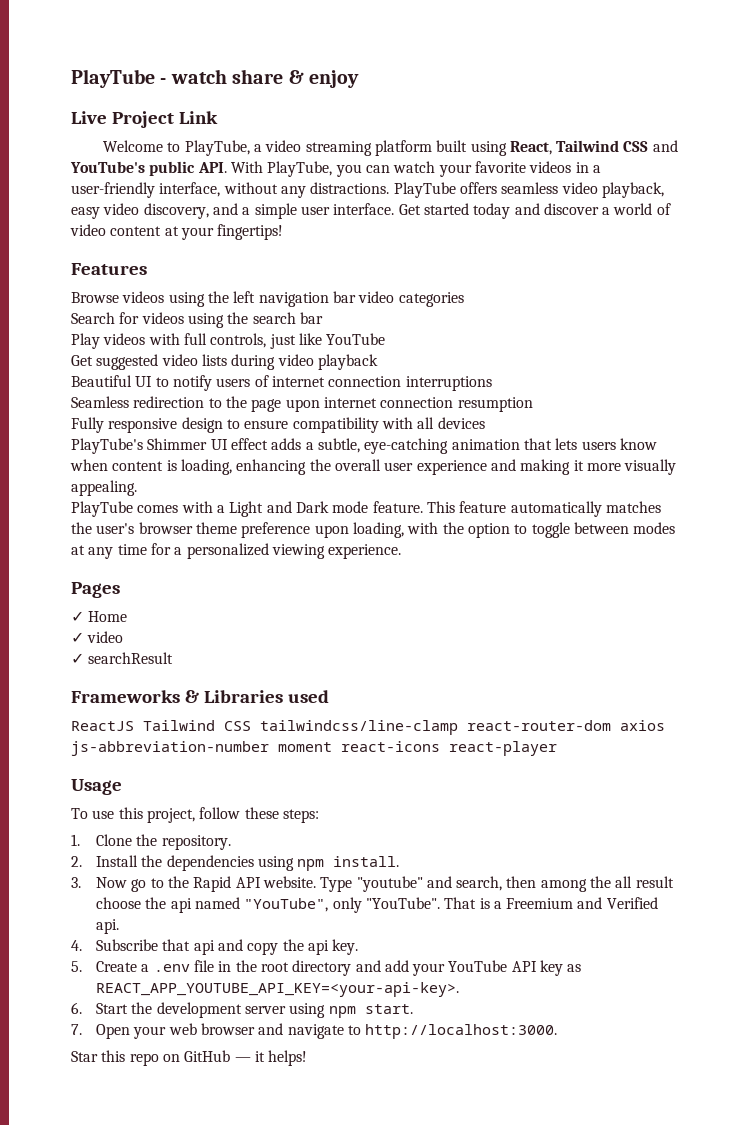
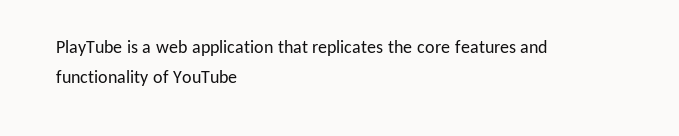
- PlayTube - watch share & enjoy
- Live Project Link
- Welcome to PlayTube, a video streaming platform built using React, Tailwind CSS and YouTube's public API. With PlayTube, you can watch your favorite videos in a user-friendly interface, without any distractions. PlayTube offers seamless video playback, easy video discovery, and a simple user interface. Get started today and discover a world of video content at your fingertips!
- Features
- Browse videos using the left navigation bar video categories
- Search for videos using the search bar
- Play videos with full controls, just like YouTube
- Get suggested video lists during video playback
- Beautiful UI to notify users of internet connection interruptions
- Seamless redirection to the page upon internet connection resumption
- Fully responsive design to ensure compatibility with all devices
- PlayTube's Shimmer UI effect adds a subtle, eye-catching animation that lets users know when content is loading, enhancing the overall user experience and making it more visually appealing.
- PlayTube comes with a Light and Dark mode feature. This feature automatically matches the user's browser theme preference upon loading, with the option to toggle between modes at any time for a personalized viewing experience.
- Pages
- ✓ Home
- ✓ video
- ✓ searchResult
- Frameworks & Libraries used
- ReactJS Tailwind CSS tailwindcss/line-clamp react-router-dom axios js-abbreviation-number moment react-icons react-player
- Usage
- To use this project, follow these steps:
- 1. Clone the repository.
- 2. Install the dependencies using npm install.
- 3. Now go to the Rapid API website. Type "youtube" and search, then among the all result choose the api named "YouTube", only "YouTube". That is a Freemium and Verified api.
- 4. Subscribe that api and copy the api key.
- 5. Create a .env file in the root directory and add your YouTube API key as REACT_APP_YOUTUBE_API_KEY=<your-api-key>.
- 6. Start the development server using npm start.
- 7. Open your web browser and navigate to http://localhost:3000.
- Star this repo on GitHub — it helps!
+ PlayTube is a web application that replicates the core features and functionality of YouTube

